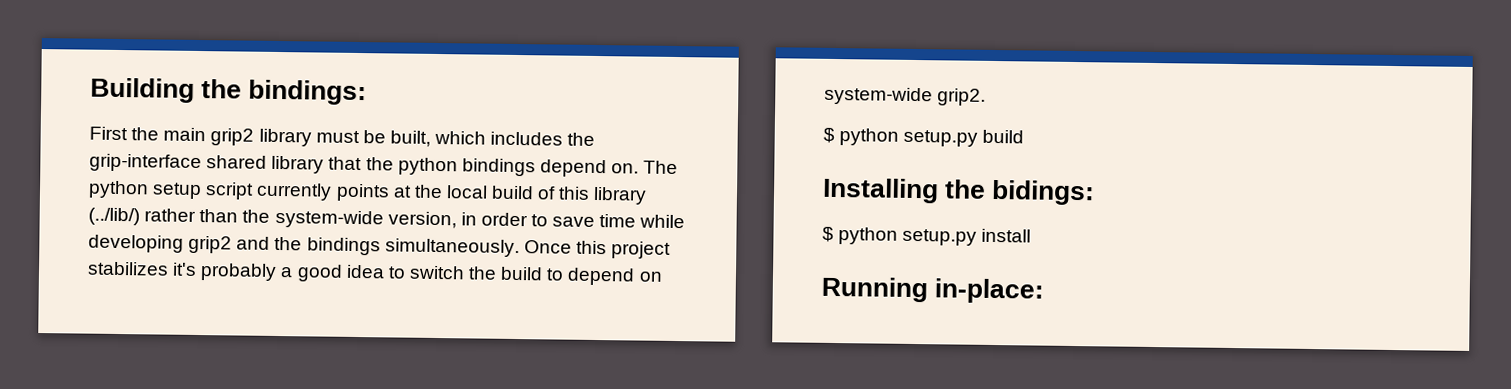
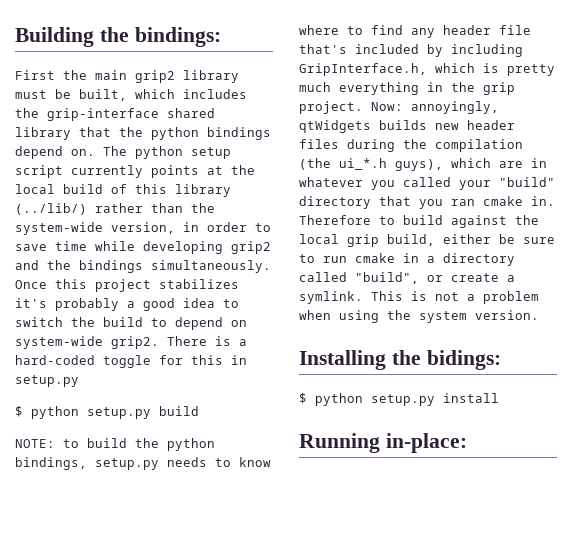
- Once this project stabilizes it's probably a good idea to switch the build to depend on system-wide grip2.
+ Once this project stabilizes it's probably a good idea to switch the build to depend on system-wide grip2. There is a hard-coded toggle for this in setup.py
  $ python setup.py build
+ NOTE: to build the python bindings, setup.py needs to know where to find any header file that's included by including GripInterface.h, which is pretty much everything in the grip project. Now: annoyingly, qtWidgets builds new header files during the compilation (the ui_*.h guys), which are in whatever you called your "build" directory that you ran cmake in. Therefore to build against the local grip build, either be sure to run cmake in a directory called "build", or create a symlink. This is not a problem when using the system version.

